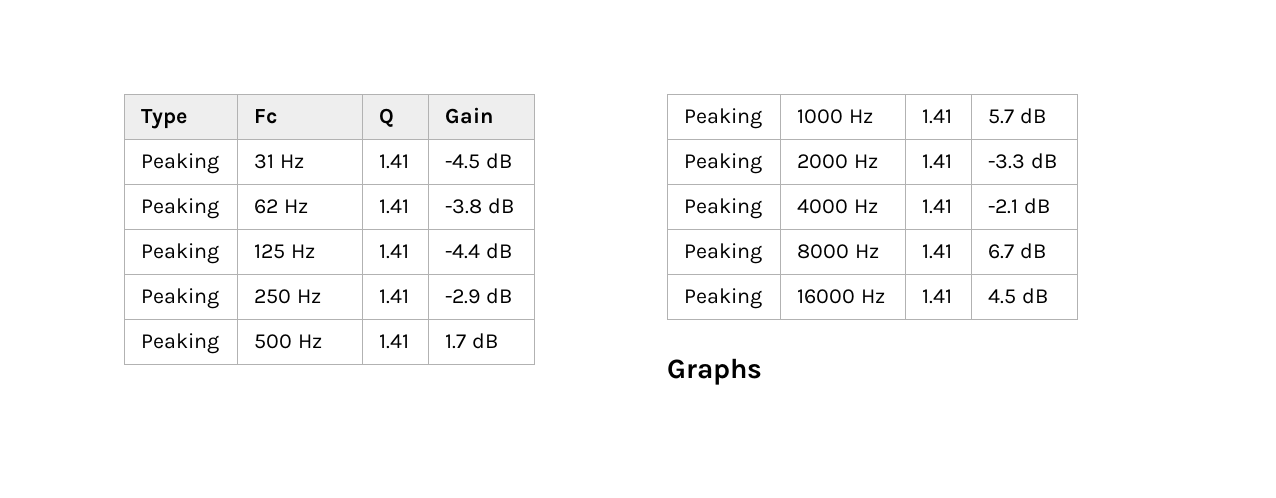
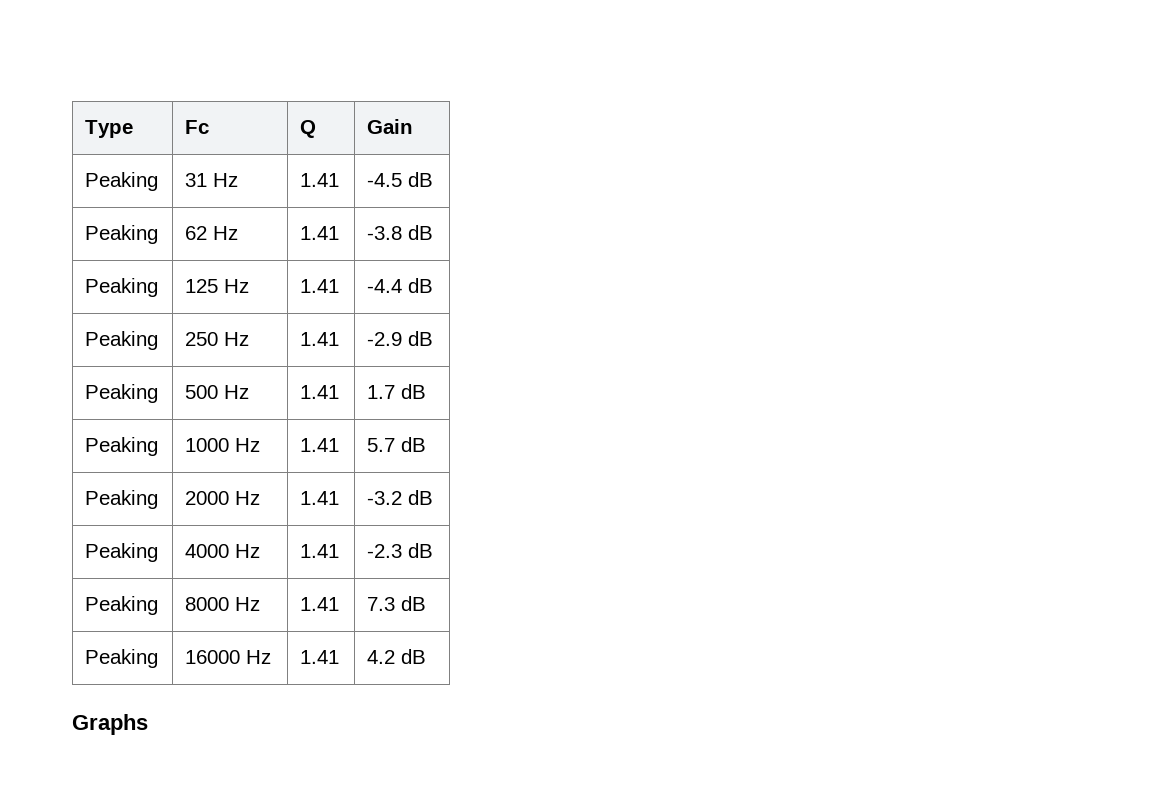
- Peaking | 2000 Hz | 1.41 | -3.3 dB
+ Peaking | 2000 Hz | 1.41 | -3.2 dB
- Peaking | 4000 Hz | 1.41 | -2.1 dB
+ Peaking | 4000 Hz | 1.41 | -2.3 dB
- Peaking | 8000 Hz | 1.41 | 6.7 dB
+ Peaking | 8000 Hz | 1.41 | 7.3 dB
- Peaking | 16000 Hz | 1.41 | 4.5 dB
+ Peaking | 16000 Hz | 1.41 | 4.2 dB

